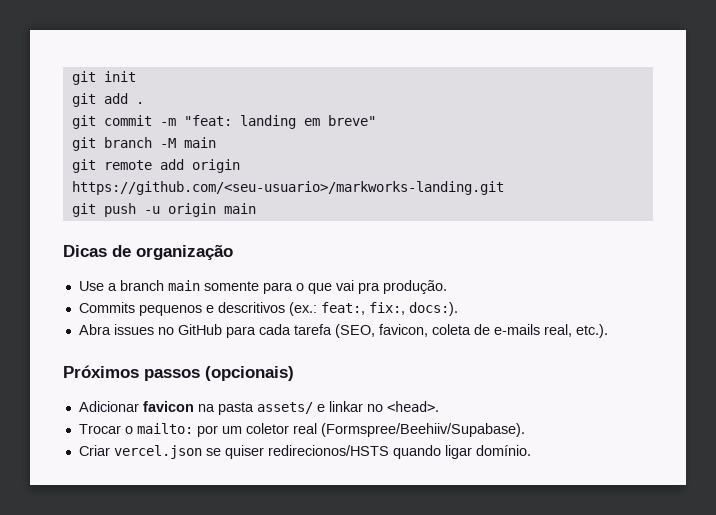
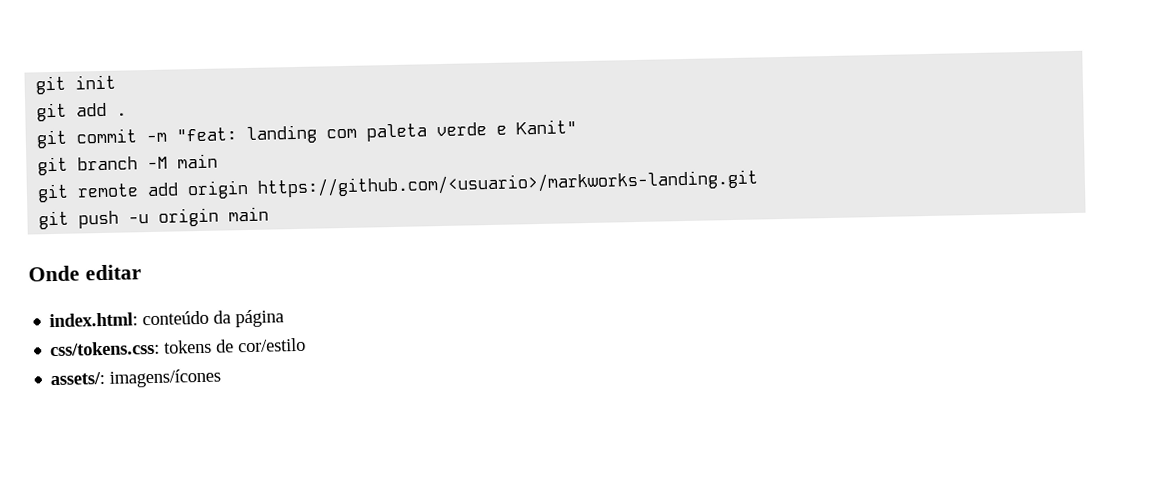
- git commit -m "feat: landing em breve"
+ git commit -m "feat: landing com paleta verde e Kanit"
- git remote add origin https://github.com/<seu-usuario>/markworks-landing.git
+ git remote add origin https://github.com/<usuario>/markworks-landing.git
- Dicas de organização
- Use a branch main somente para o que vai pra produção.
- Commits pequenos e descritivos (ex.: feat:, fix:, docs:).
- Abra issues no GitHub para cada tarefa (SEO, favicon, coleta de e-mails real, etc.).
- Próximos passos (opcionais)
- Adicionar favicon na pasta assets/ e linkar no <head>.
- Trocar o mailto: por um coletor real (Formspree/Beehiiv/Supabase).
- Criar vercel.json se quiser redirecionos/HSTS quando ligar domínio.
+ Onde editar
+ index.html: conteúdo da página
+ css/tokens.css: tokens de cor/estilo
+ assets/: imagens/ícones

